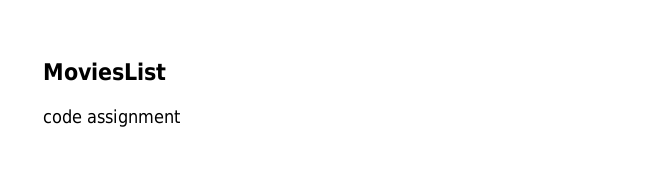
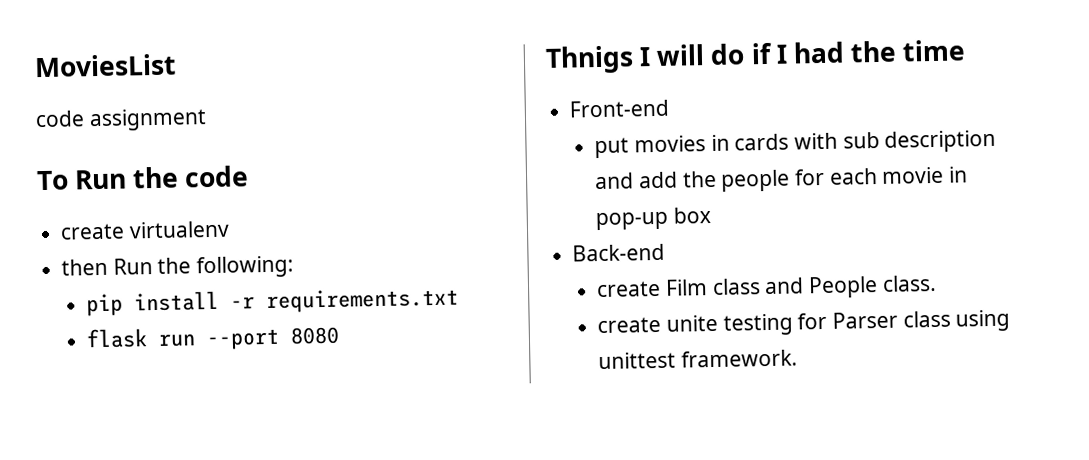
+ To Run the code
+ create virtualenv
+ then Run the following:
+ pip install -r requirements.txt
+ flask run --port 8080
+ Thnigs I will do if I had the time
+ Front-end
+ put movies in cards with sub description and add the people for each movie in pop-up box
+ Back-end
+ create Film class and People class.
+ create unite testing for Parser class using unittest framework.

